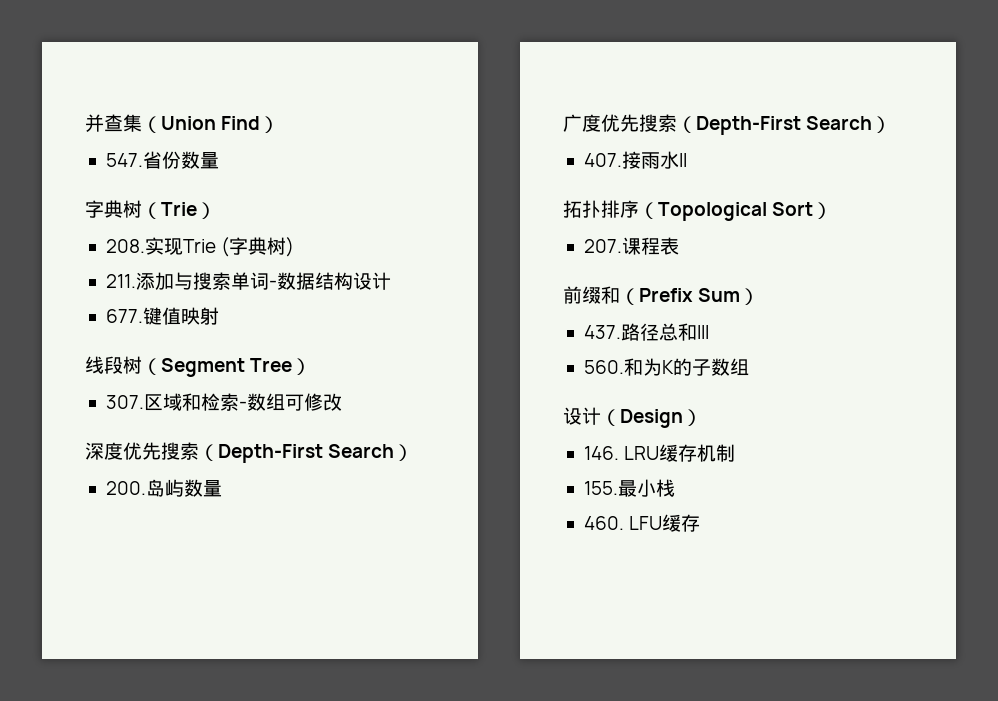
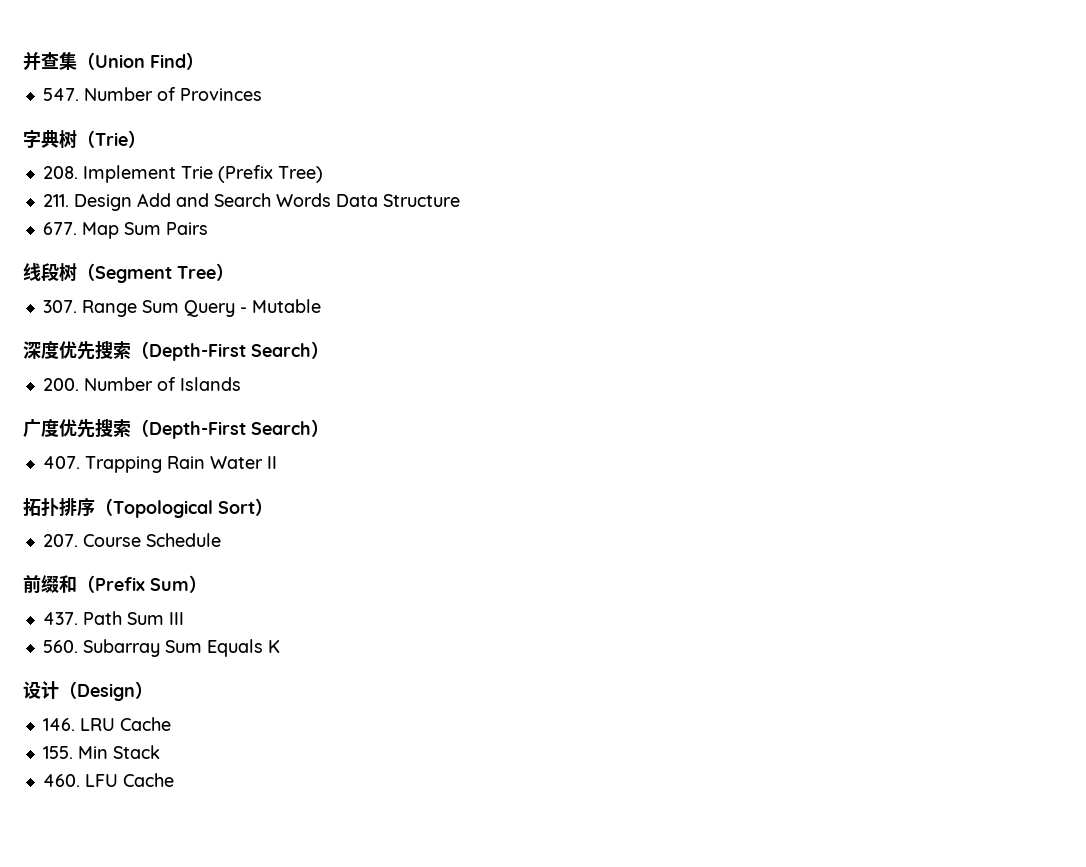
- 547.省份数量
+ 547. Number of Provinces
- 208.实现Trie (字典树)
- 211.添加与搜索单词-数据结构设计
- 677.键值映射
+ 208. Implement Trie (Prefix Tree)
+ 211. Design Add and Search Words Data Structure
+ 677. Map Sum Pairs
- 307.区域和检索-数组可修改
+ 307. Range Sum Query - Mutable
- 200.岛屿数量
+ 200. Number of Islands
- 407.接雨水II
+ 407. Trapping Rain Water II
- 207.课程表
+ 207. Course Schedule
- 437.路径总和III
+ 437. Path Sum III
- 560.和为K的子数组
+ 560. Subarray Sum Equals K
- 146. LRU缓存机制
+ 146. LRU Cache
- 155.最小栈
+ 155. Min Stack
- 460. LFU缓存
+ 460. LFU Cache

